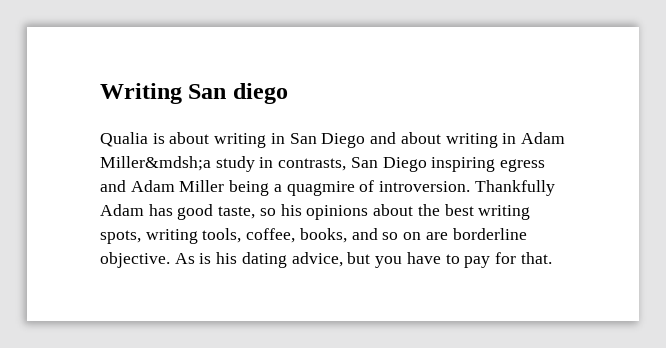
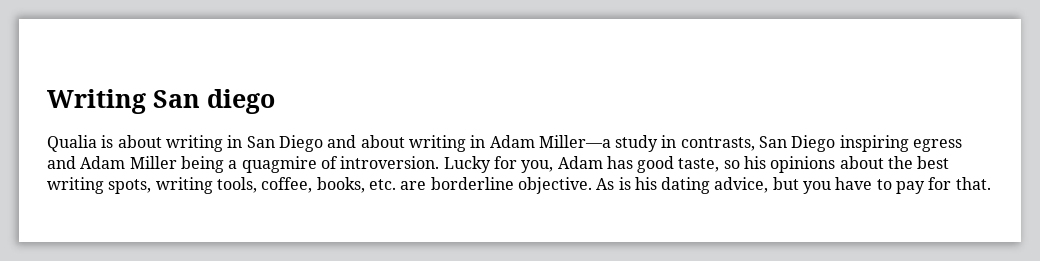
- Qualia is about writing in San Diego and about writing in Adam Miller&mdsh;a study in contrasts, San Diego inspiring egress and Adam Miller being a quagmire of introversion.
+ Qualia is about writing in San Diego and about writing in Adam Miller—a study in contrasts, San Diego inspiring egress and Adam Miller being a quagmire of introversion.
- Thankfully Adam has good taste, so his opinions about the best writing spots, writing tools, coffee, books, and so on are borderline objective.
+ Lucky for you, Adam has good taste, so his opinions about the best writing spots, writing tools, coffee, books, etc. are borderline objective.

